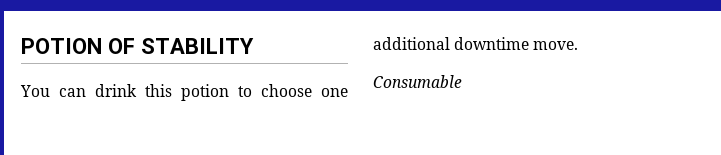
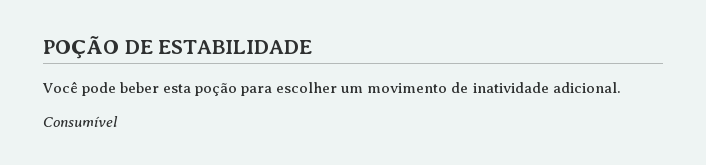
- POTION OF STABILITY
- You can drink this potion to choose one additional downtime move.
- Consumable
+ POÇÃO DE ESTABILIDADE
+ Você pode beber esta poção para escolher um movimento de inatividade adicional.
+ Consumível

